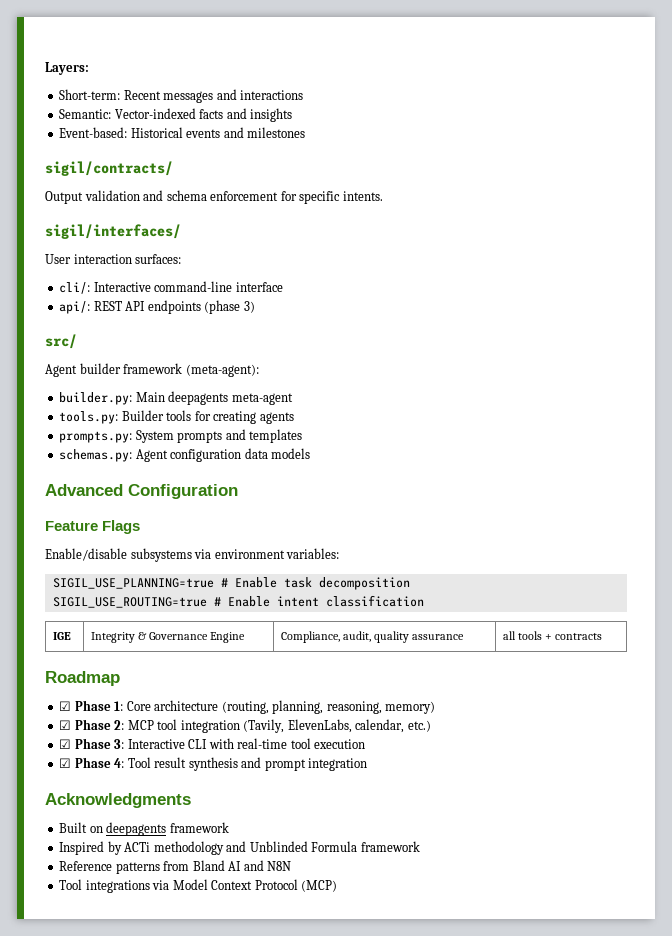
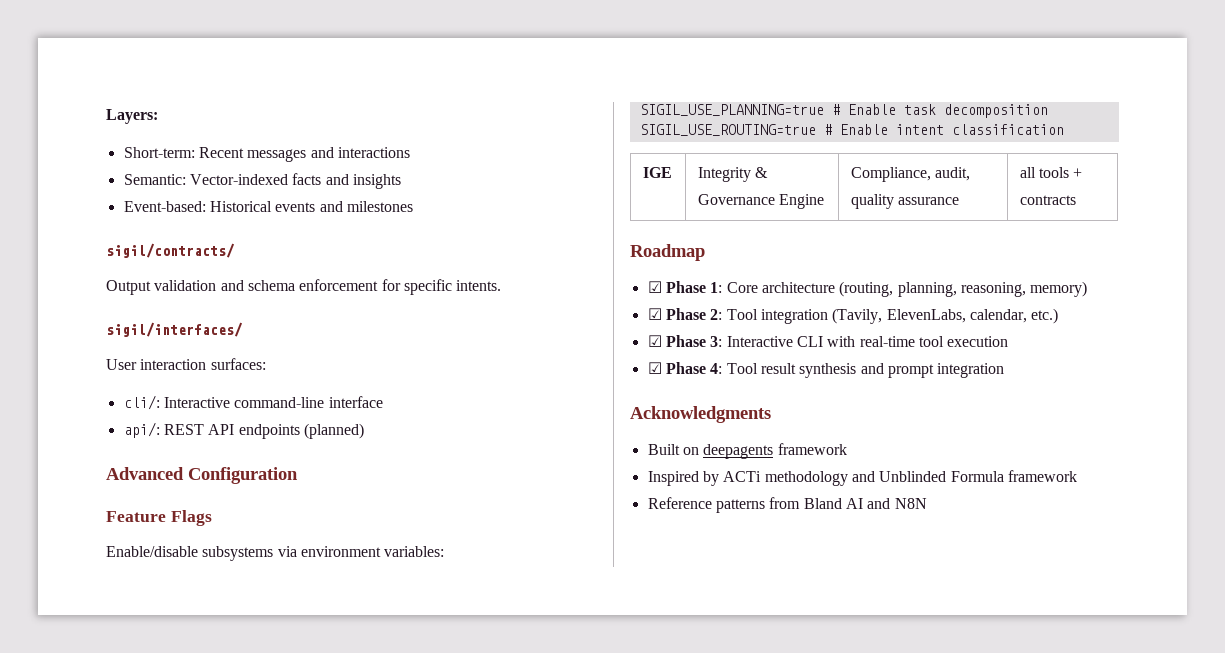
- api/: REST API endpoints (phase 3)
- src/
- Agent builder framework (meta-agent):
- builder.py: Main deepagents meta-agent
- tools.py: Builder tools for creating agents
- prompts.py: System prompts and templates
- schemas.py: Agent configuration data models
+ api/: REST API endpoints (planned)
- ☑ Phase 2: MCP tool integration (Tavily, ElevenLabs, calendar, etc.)
+ ☑ Phase 2: Tool integration (Tavily, ElevenLabs, calendar, etc.)
- Tool integrations via Model Context Protocol (MCP)

